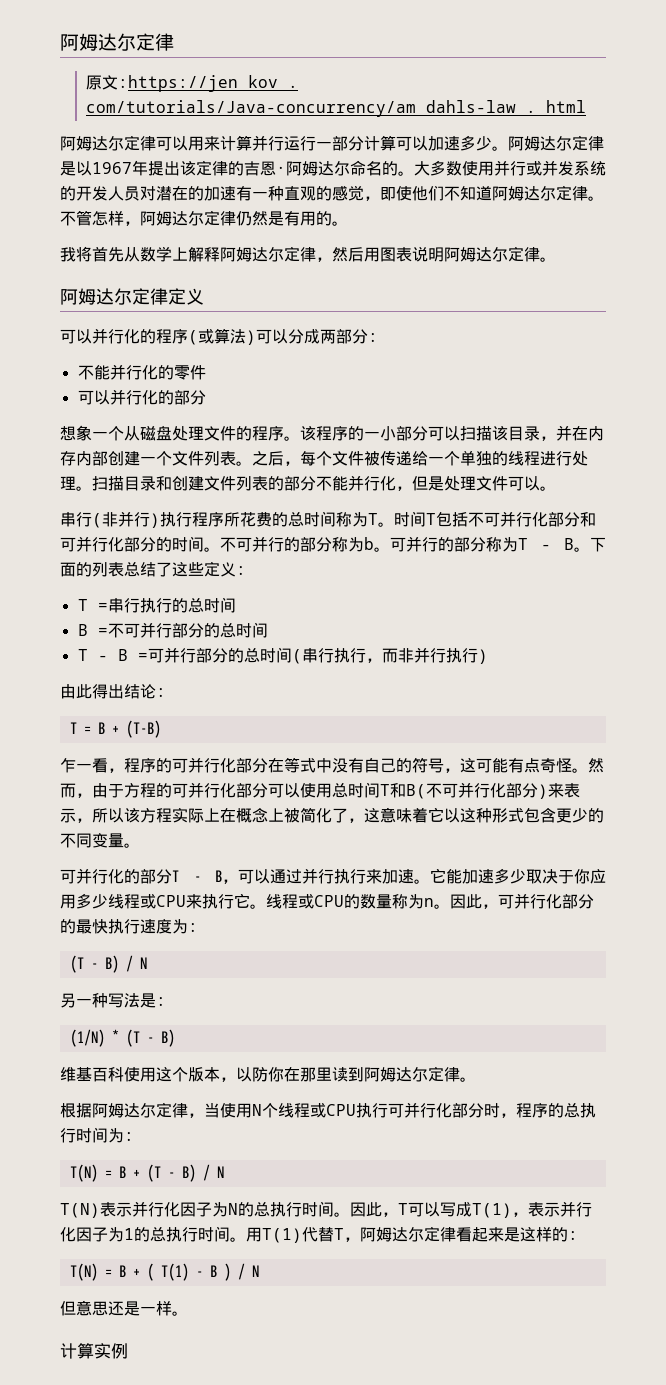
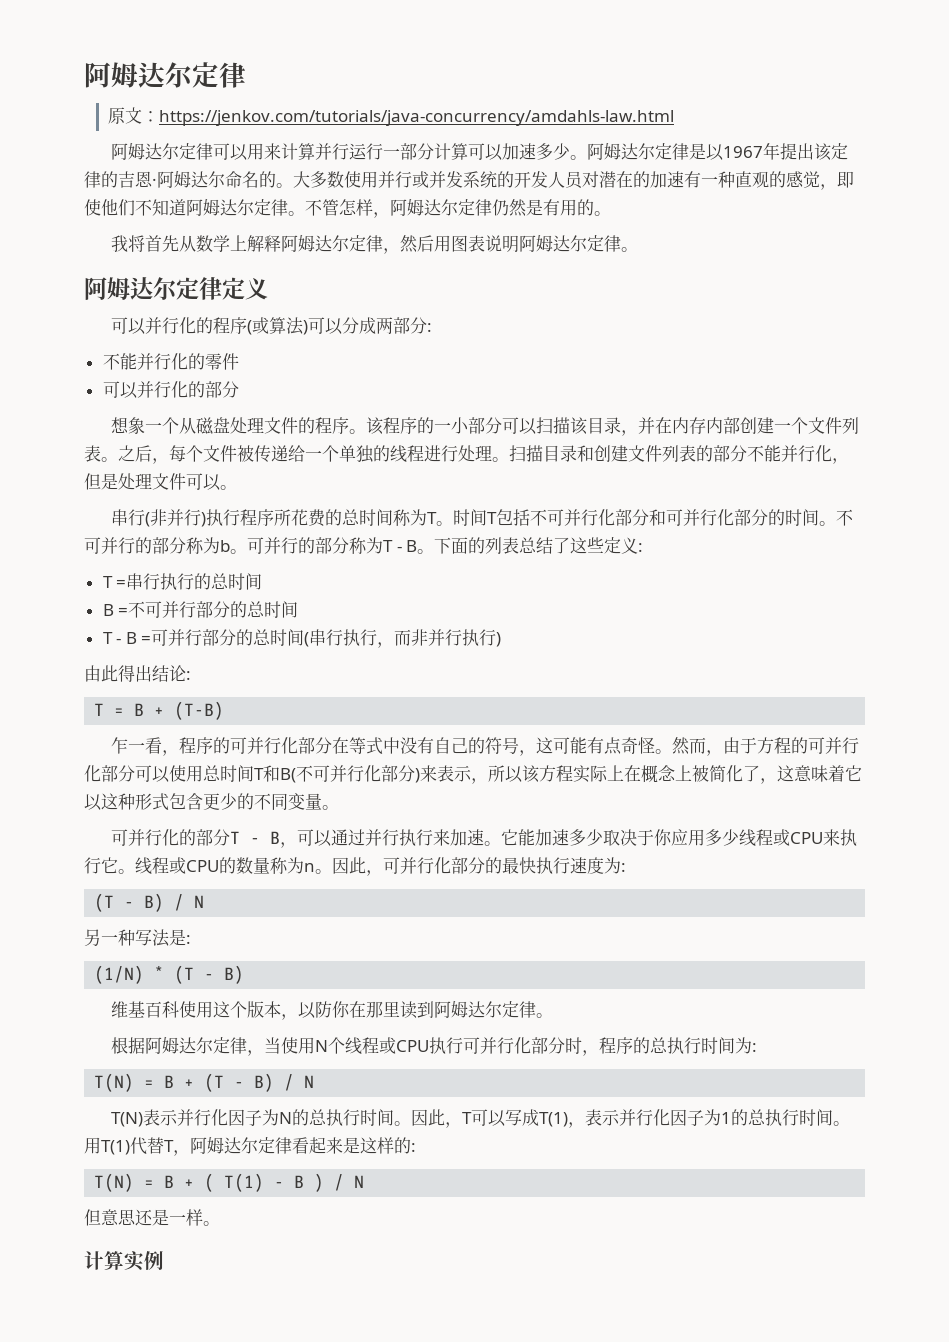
- 原文:https://jen kov . com/tutorials/Java-concurrency/am dahls-law . html
+ 原文：https://jenkov.com/tutorials/java-concurrency/amdahls-law.html

